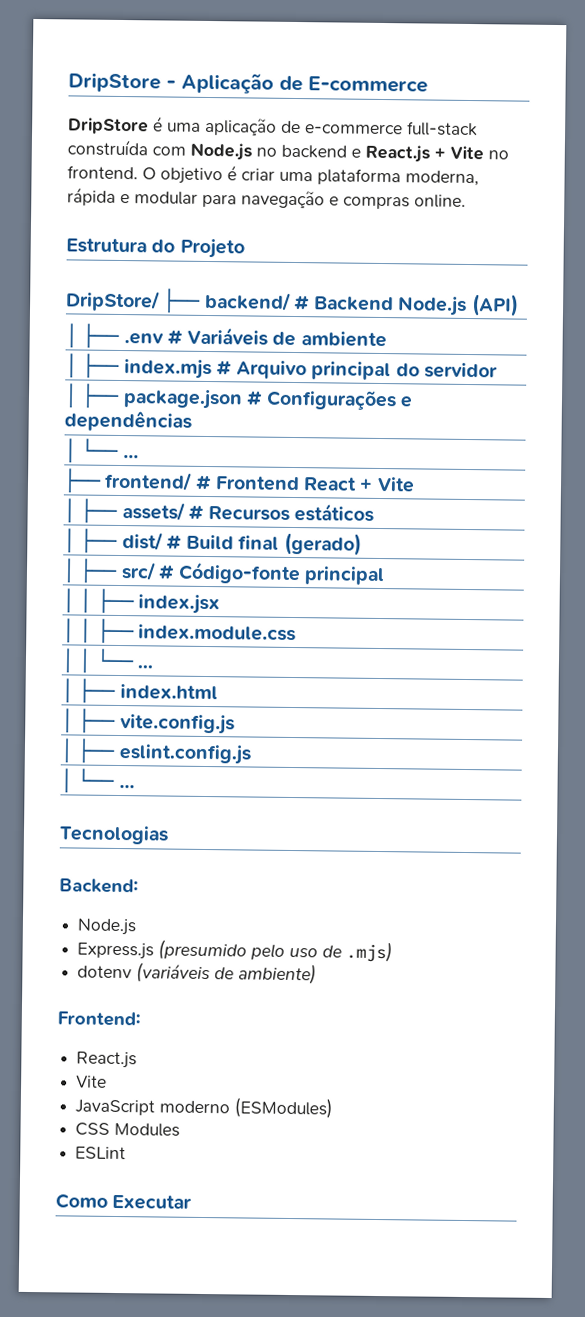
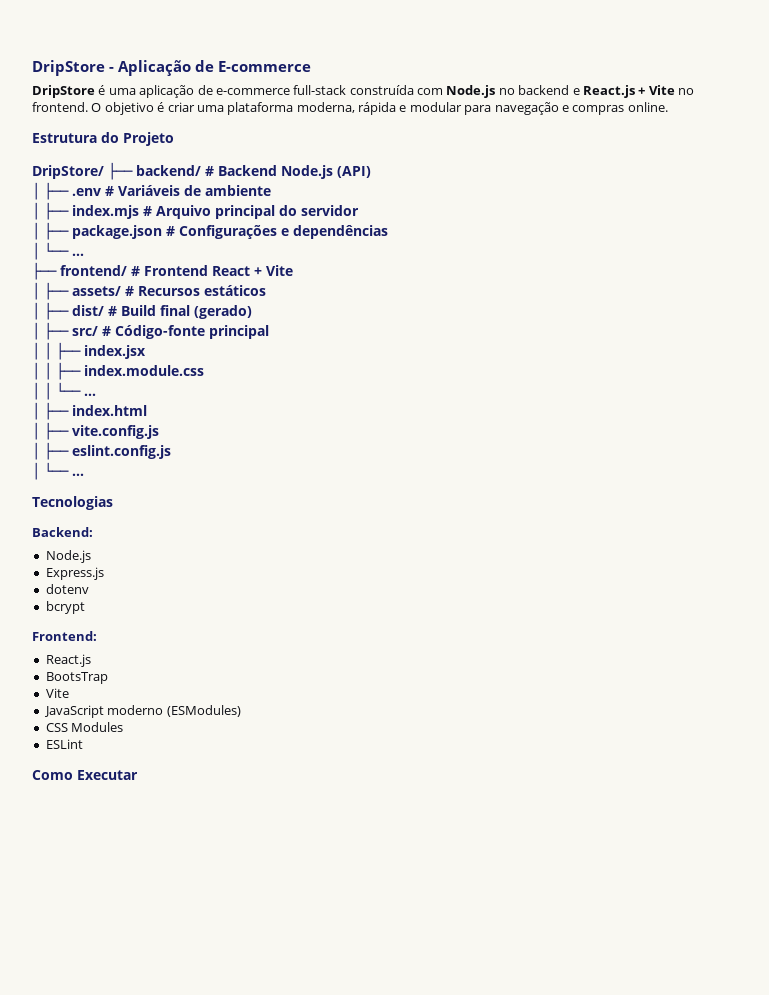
- Express.js (presumido pelo uso de .mjs)
- dotenv (variáveis de ambiente)
+ Express.js
+ dotenv
+ bcrypt
+ BootsTrap

